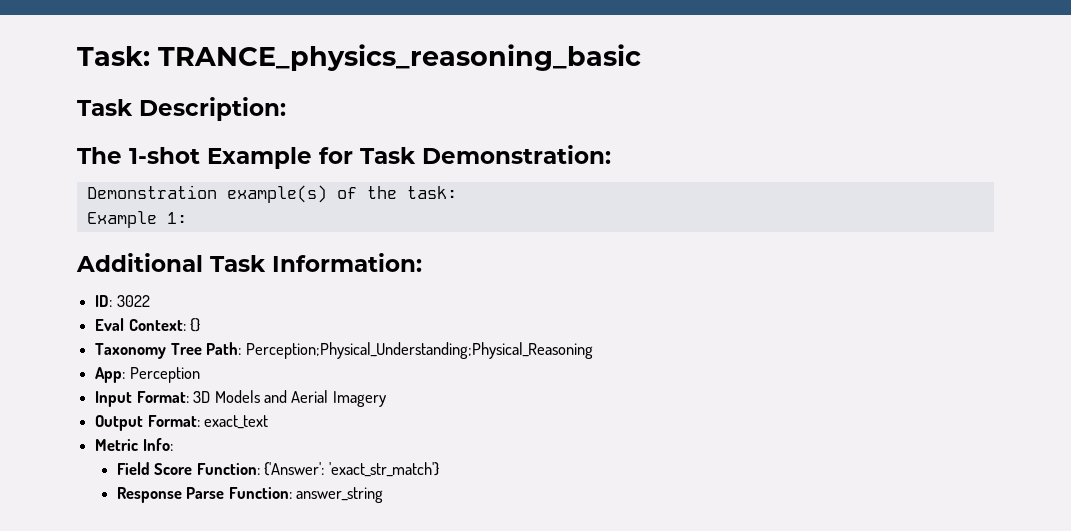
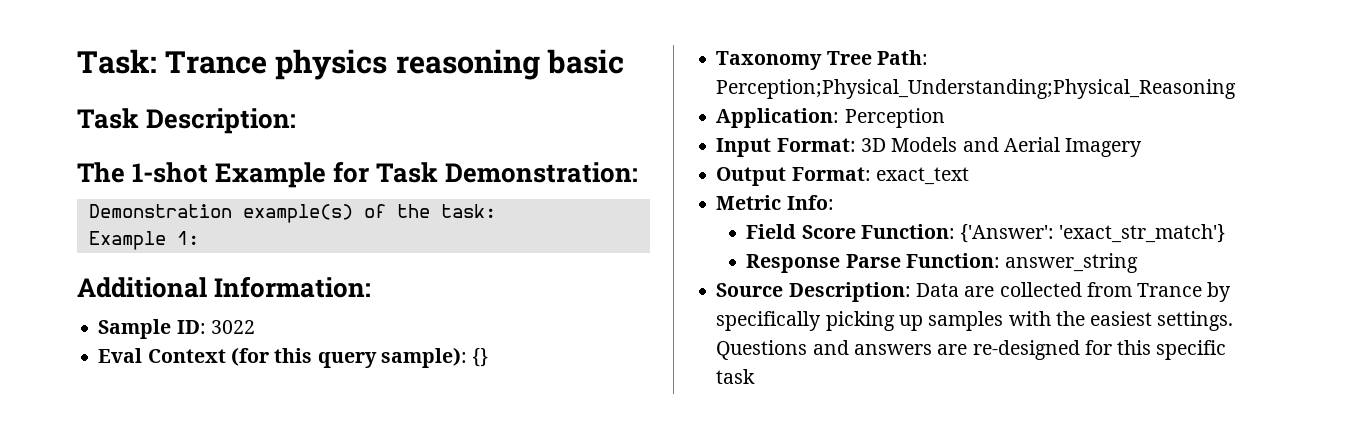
- Task: TRANCE_physics_reasoning_basic
+ Task: Trance physics reasoning basic
- Additional Task Information:
+ Additional Information:
- ID: 3022
+ Sample ID: 3022
- Eval Context: {}
+ Eval Context (for this query sample): {}
- App: Perception
+ Application: Perception
+ Source Description: Data are collected from Trance by specifically picking up samples with the easiest settings. Questions and answers are re-designed for this specific task

